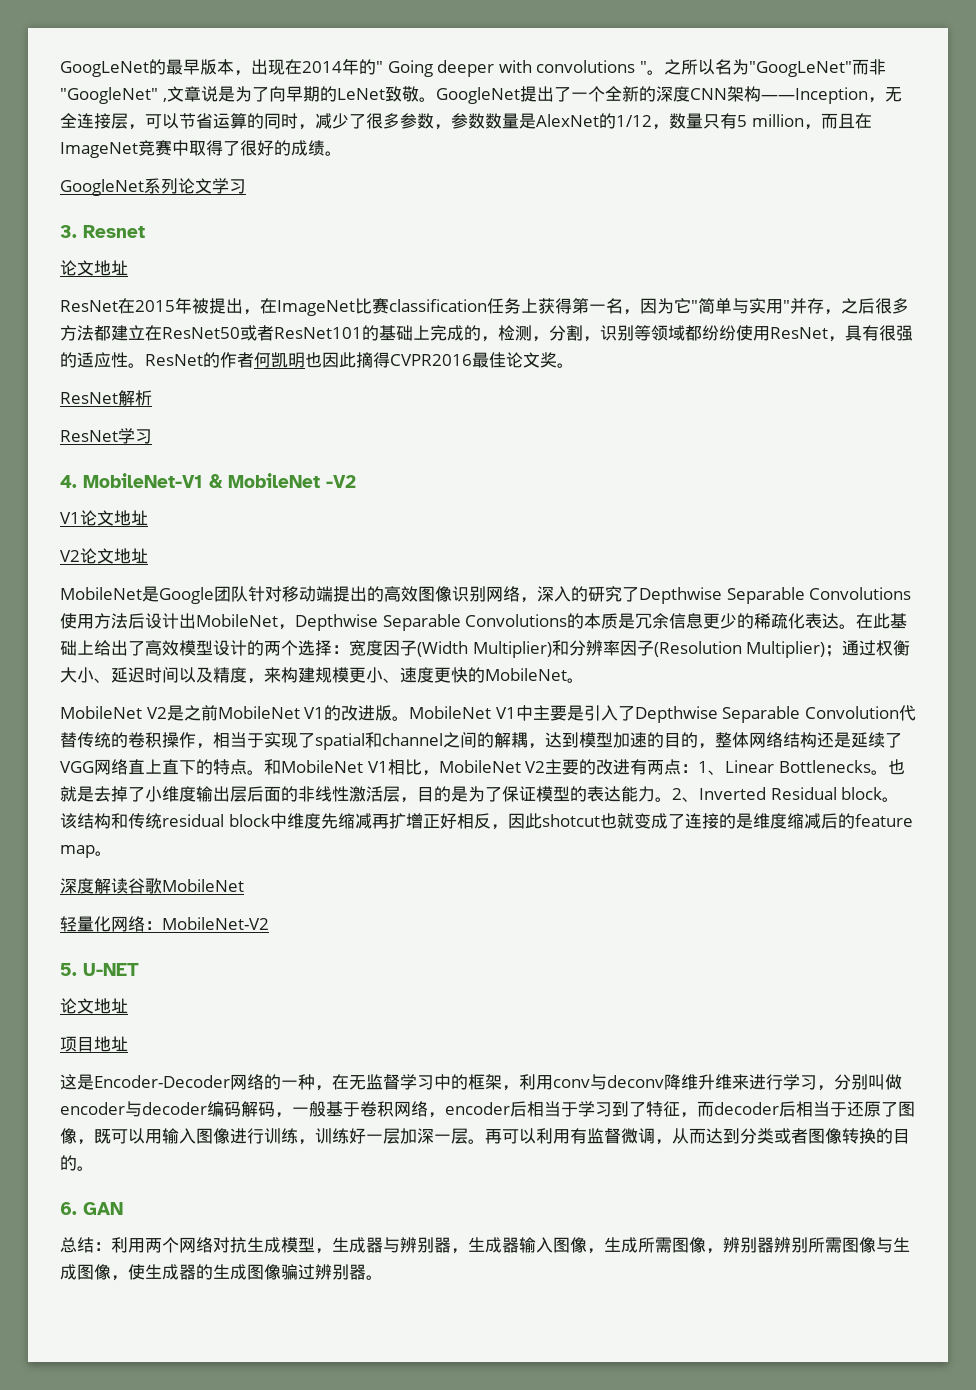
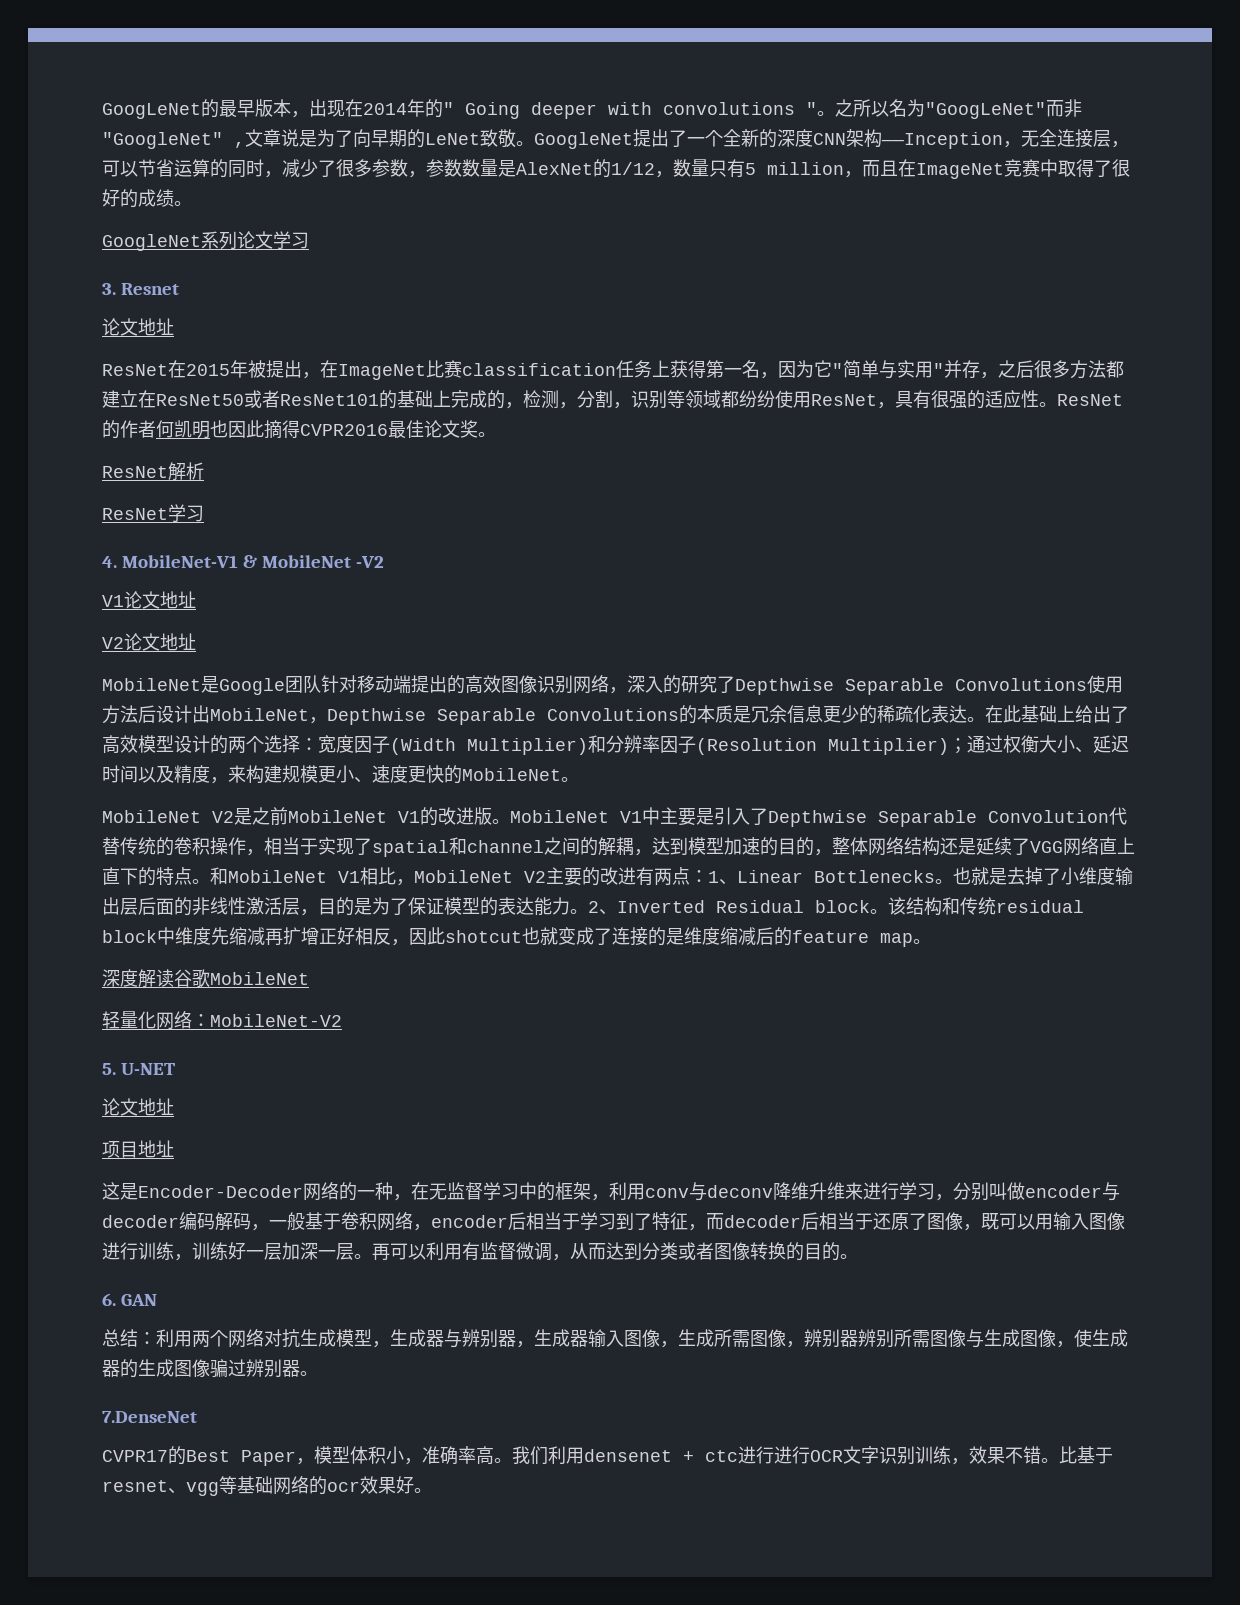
+ 7.DenseNet
+ CVPR17的Best Paper，模型体积小，准确率高。我们利用densenet + ctc进行进行OCR文字识别训练，效果不错。比基于resnet、vgg等基础网络的ocr效果好。

